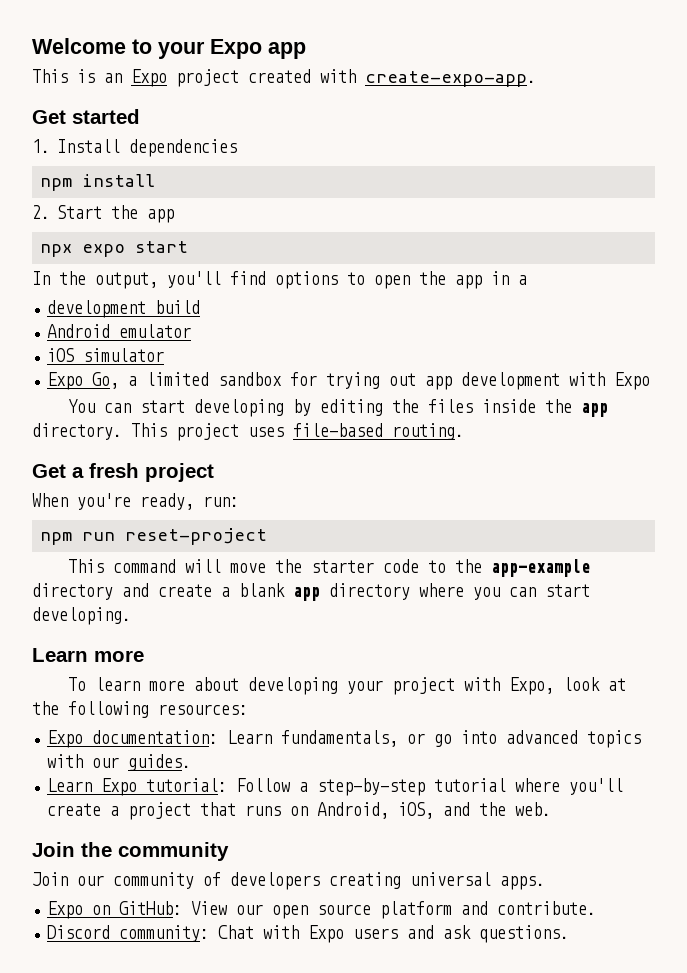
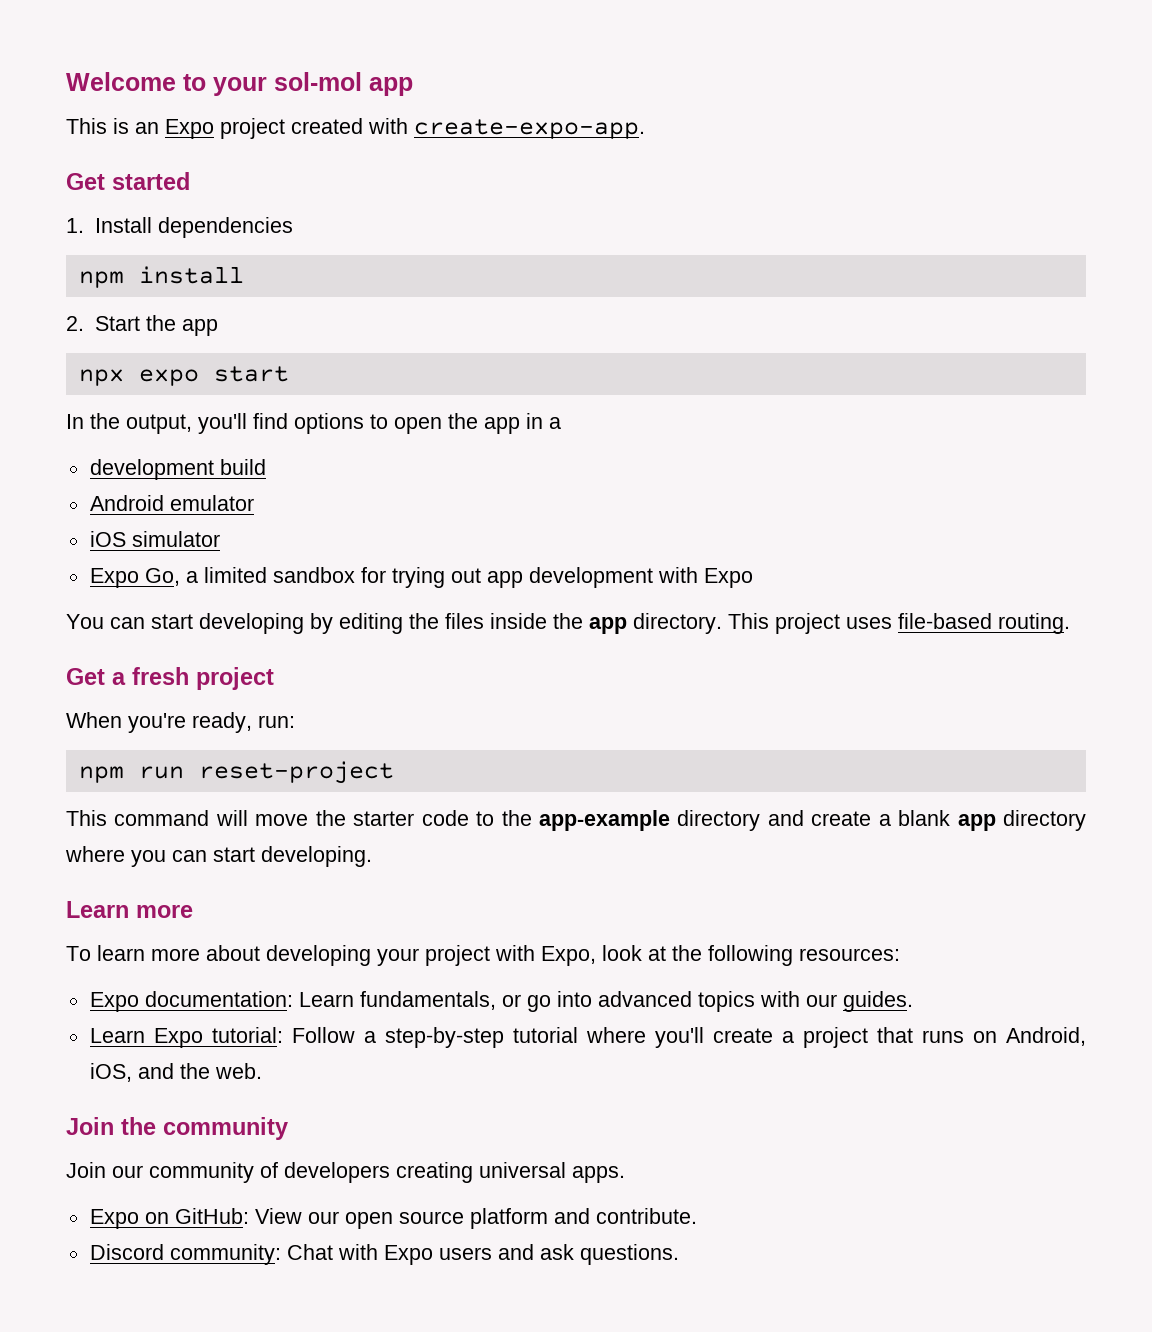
- Welcome to your Expo app
+ Welcome to your sol-mol app

